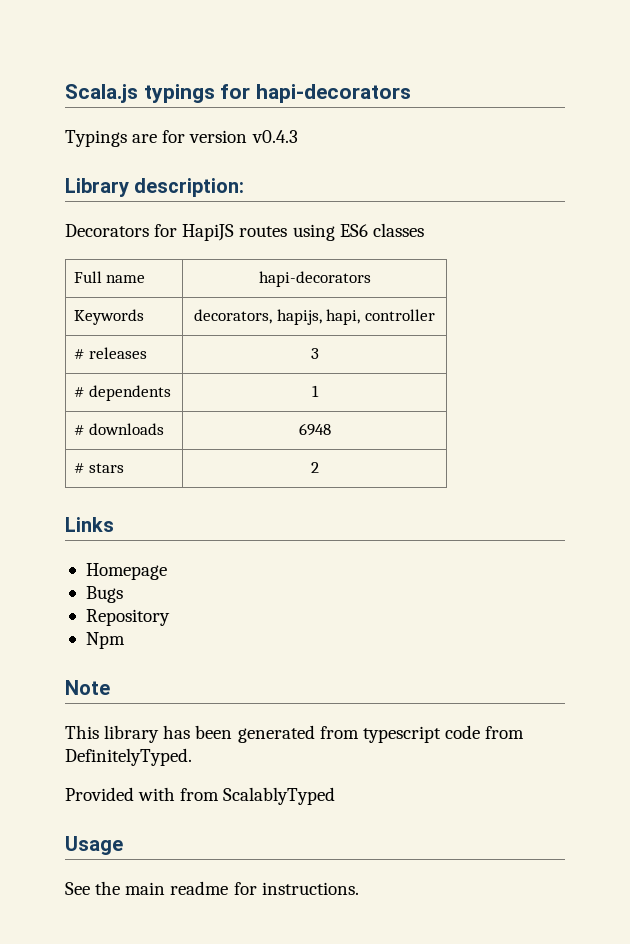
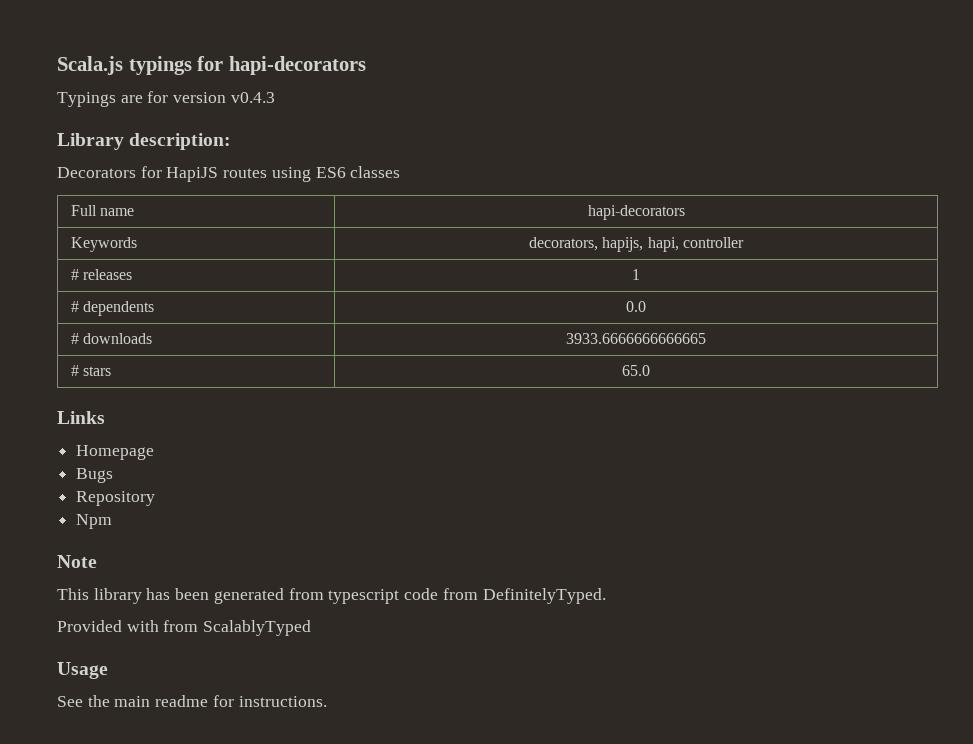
- # releases | 3
+ # releases | 1
- # dependents | 1
+ # dependents | 0.0
- # downloads | 6948
+ # downloads | 3933.6666666666665
- # stars | 2
+ # stars | 65.0

